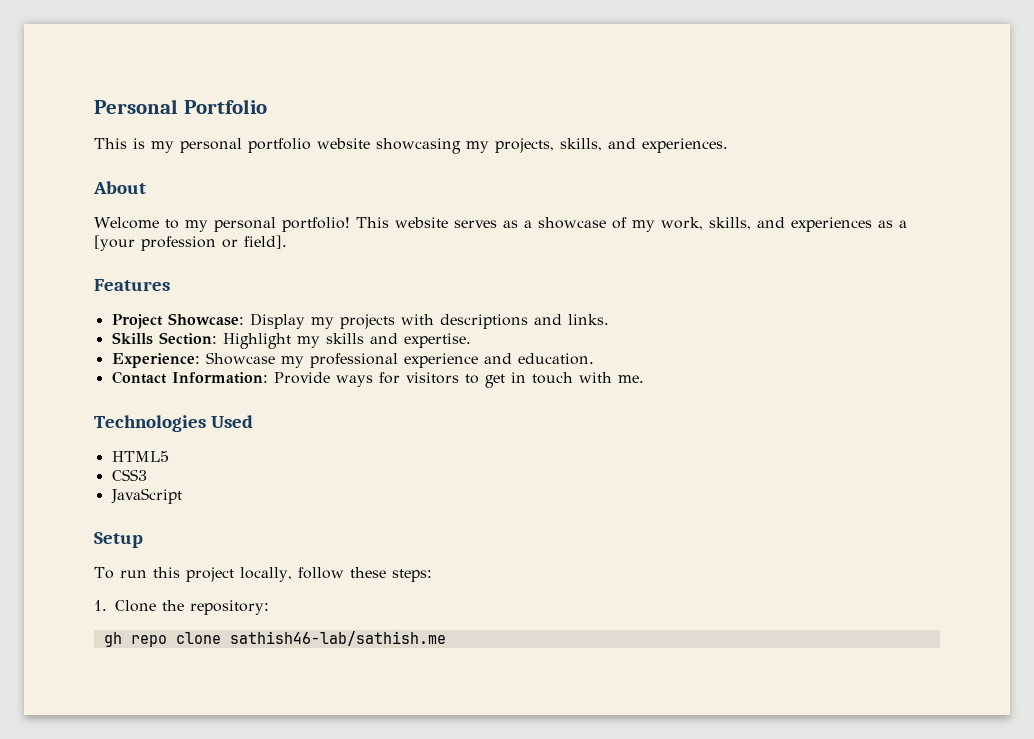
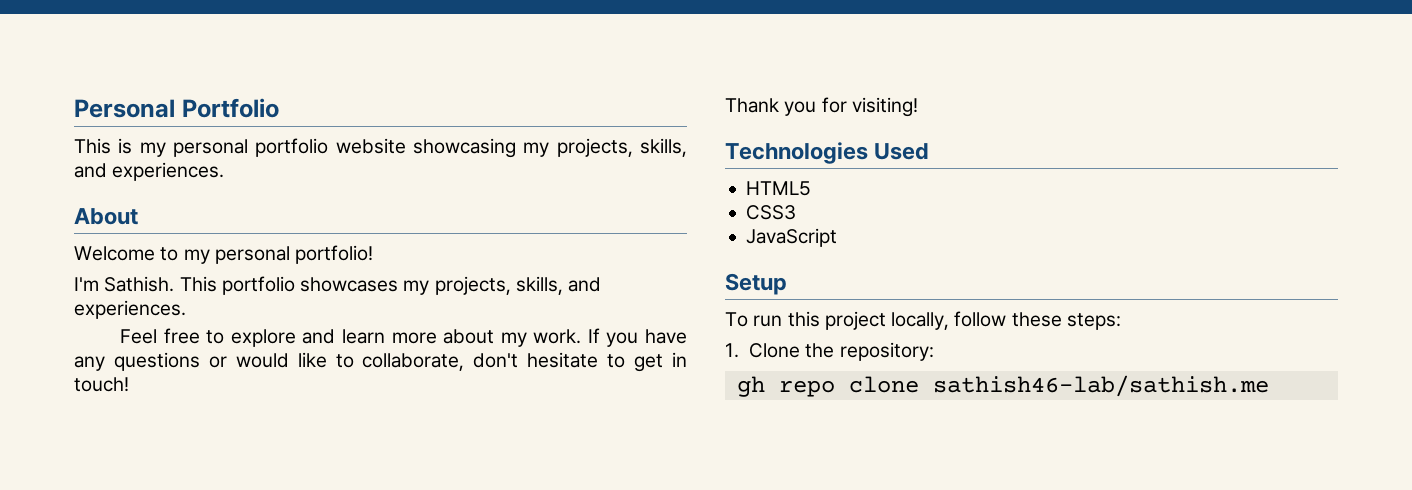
- Welcome to my personal portfolio! This website serves as a showcase of my work, skills, and experiences as a [your profession or field].
- Features
- Project Showcase: Display my projects with descriptions and links.
- Skills Section: Highlight my skills and expertise.
- Experience: Showcase my professional experience and education.
- Contact Information: Provide ways for visitors to get in touch with me.
+ Welcome to my personal portfolio!
+ I'm Sathish. This portfolio showcases my projects, skills, and experiences.
+ Feel free to explore and learn more about my work. If you have any questions or would like to collaborate, don't hesitate to get in touch!
+ Thank you for visiting!

